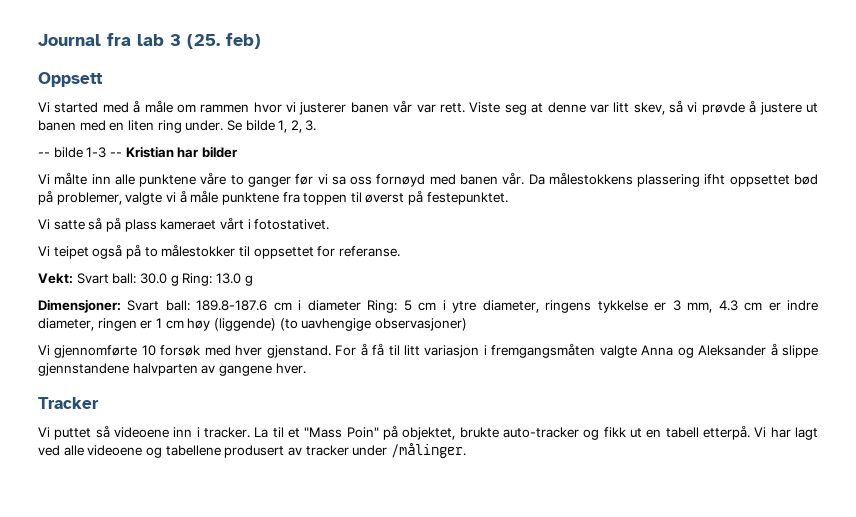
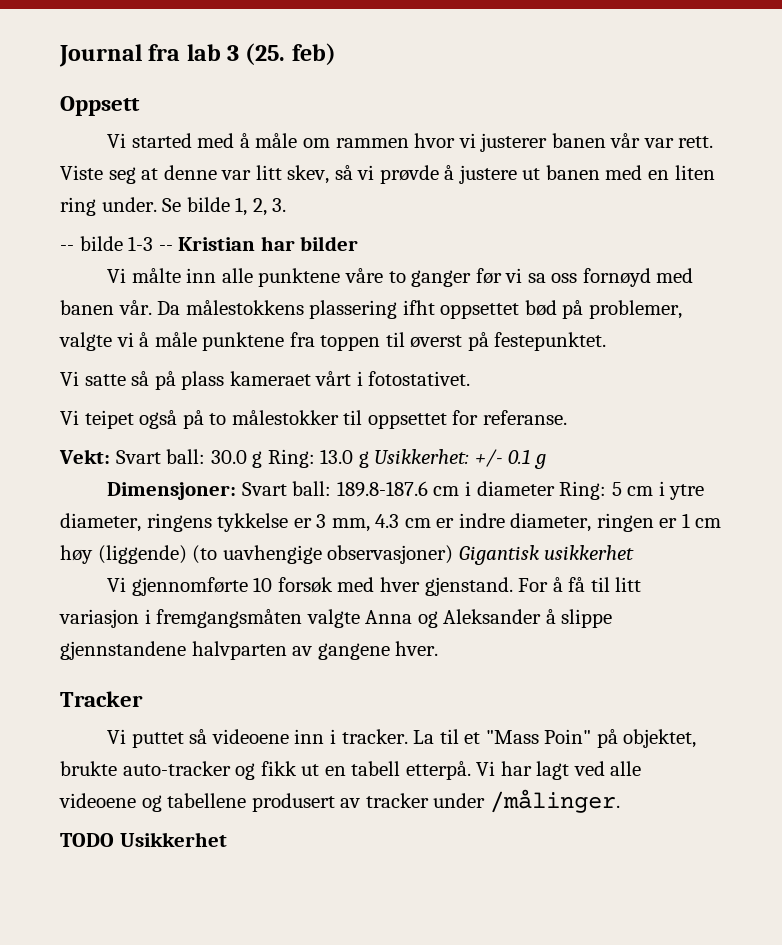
- Vekt: Svart ball: 30.0 g Ring: 13.0 g
+ Vekt: Svart ball: 30.0 g Ring: 13.0 g Usikkerhet: +/- 0.1 g
- Dimensjoner: Svart ball: 189.8-187.6 cm i diameter Ring: 5 cm i ytre diameter, ringens tykkelse er 3 mm, 4.3 cm er indre diameter, ringen er 1 cm høy (liggende) (to uavhengige observasjoner)
+ Dimensjoner: Svart ball: 189.8-187.6 cm i diameter Ring: 5 cm i ytre diameter, ringens tykkelse er 3 mm, 4.3 cm er indre diameter, ringen er 1 cm høy (liggende) (to uavhengige observasjoner) Gigantisk usikkerhet
+ TODO Usikkerhet

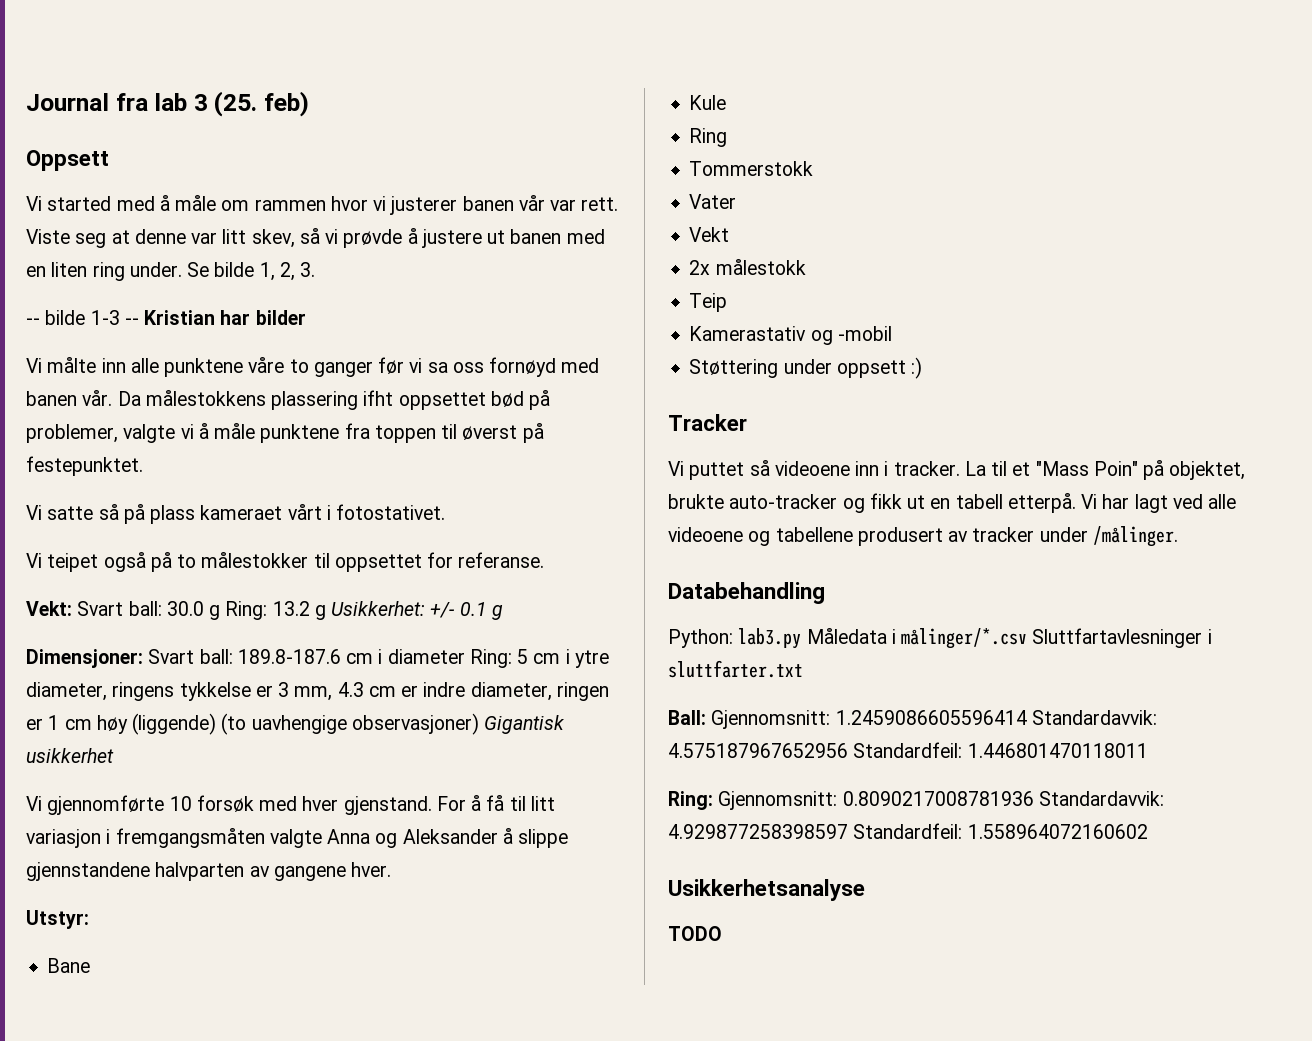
- Vekt: Svart ball: 30.0 g Ring: 13.0 g Usikkerhet: +/- 0.1 g
+ Vekt: Svart ball: 30.0 g Ring: 13.2 g Usikkerhet: +/- 0.1 g
+ Utstyr:
+ Bane
+ Kule
+ Ring
+ Tommerstokk
+ Vater
+ Vekt
+ 2x målestokk
+ Teip
+ Kamerastativ og -mobil
+ Støttering under oppsett :)
+ Databehandling
+ Python: lab3.py Måledata i målinger/*.csv Sluttfartavlesninger i sluttfarter.txt
+ Ball: Gjennomsnitt: 1.2459086605596414 Standardavvik: 4.575187967652956 Standardfeil: 1.446801470118011
+ Ring: Gjennomsnitt: 0.8090217008781936 Standardavvik: 4.929877258398597 Standardfeil: 1.558964072160602
+ Usikkerhetsanalyse
- TODO Usikkerhet
+ TODO

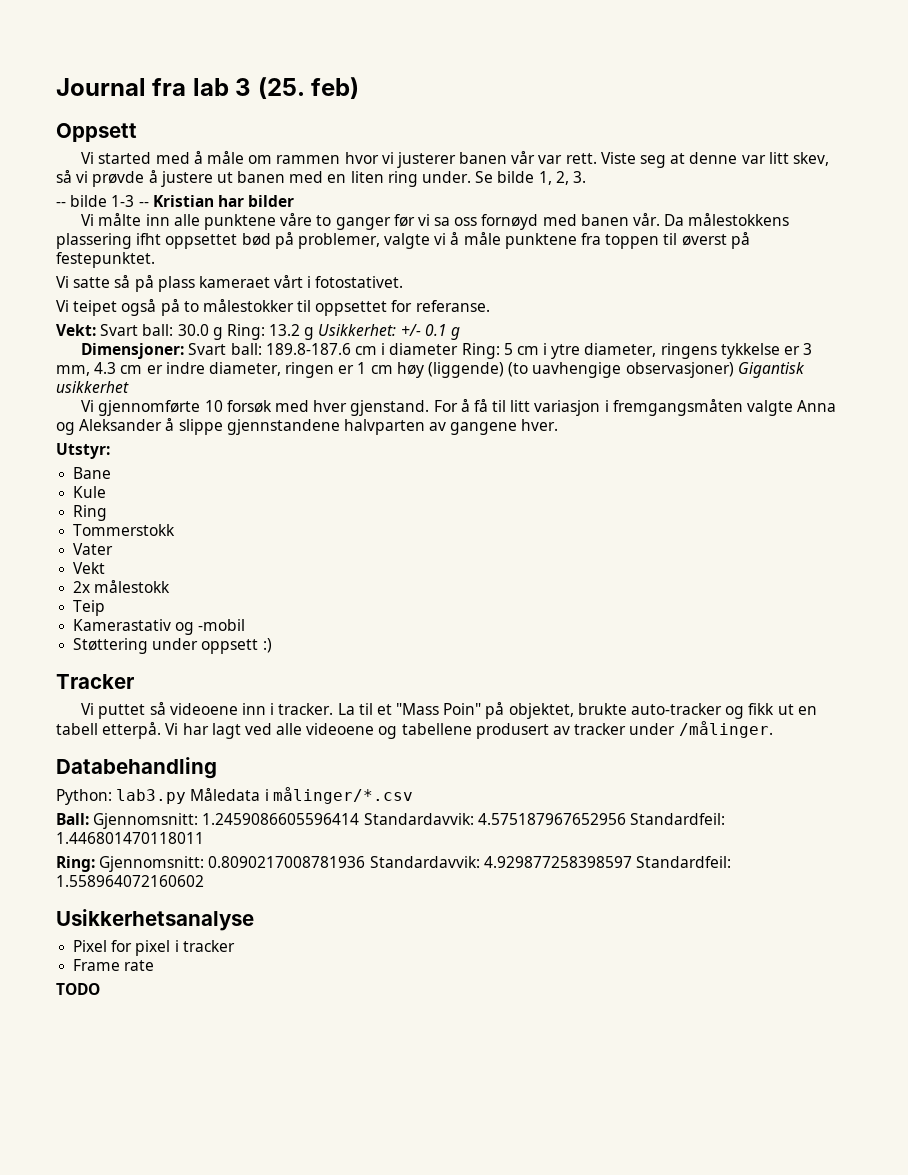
- Python: lab3.py Måledata i målinger/*.csv Sluttfartavlesninger i sluttfarter.txt
+ Python: lab3.py Måledata i målinger/*.csv
+ Pixel for pixel i tracker
+ Frame rate

